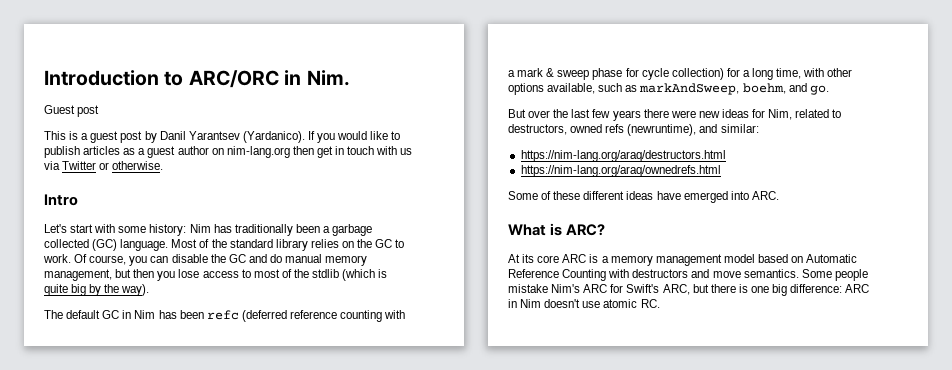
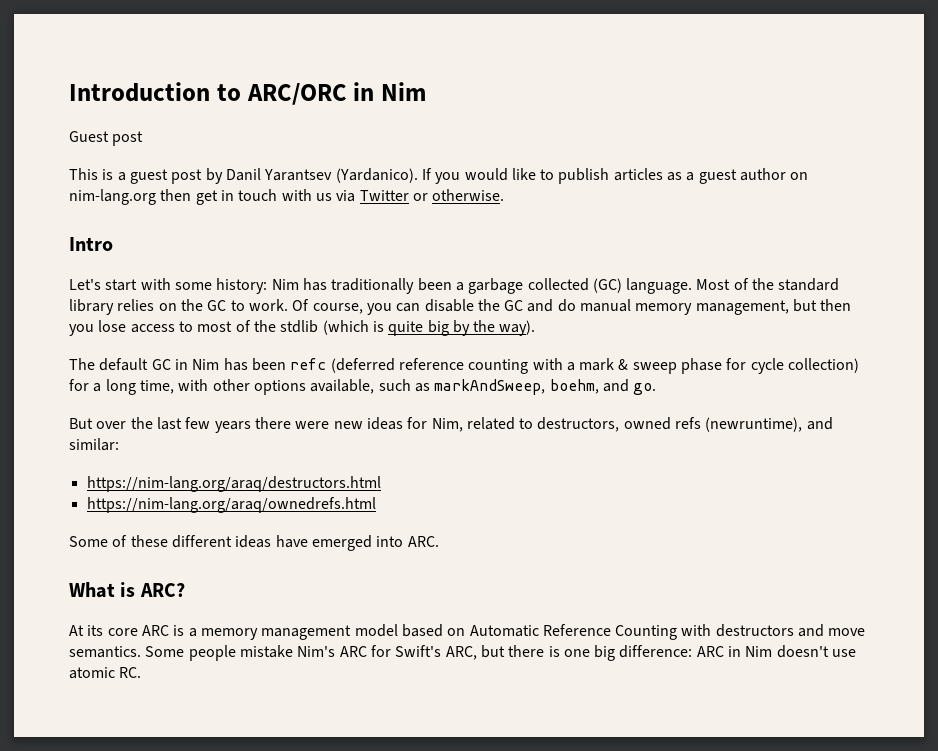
- Introduction to ARC/ORC in Nim.
+ Introduction to ARC/ORC in Nim

